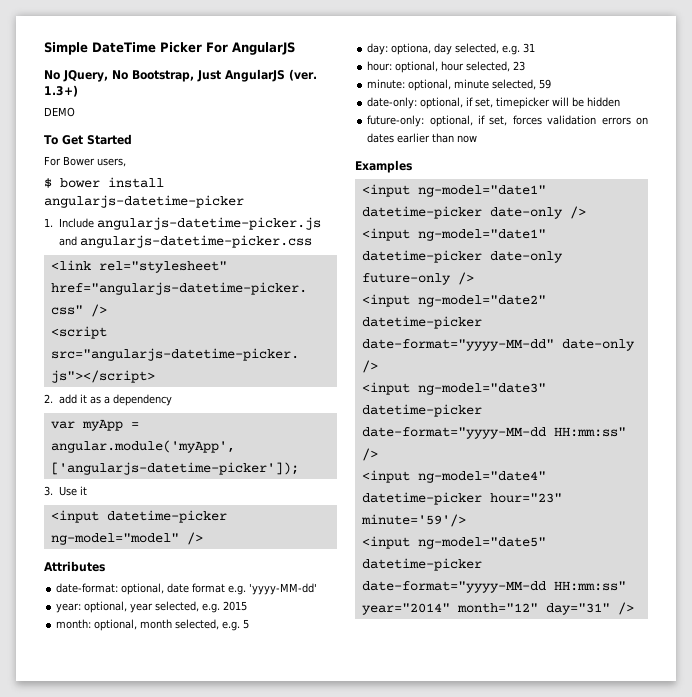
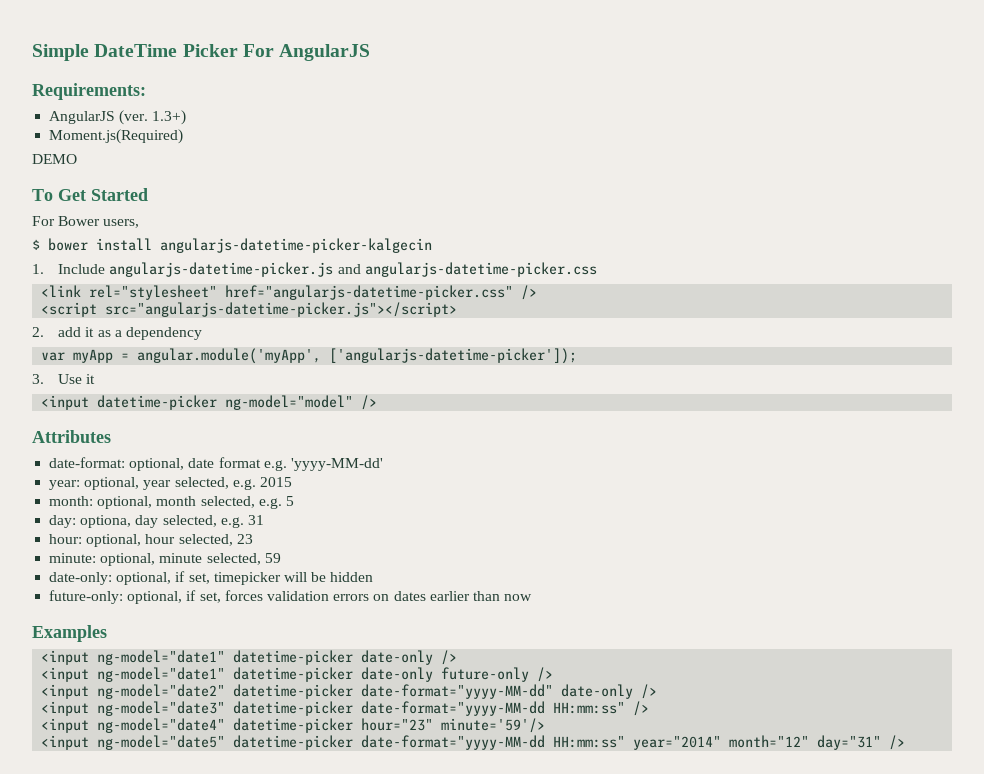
- No JQuery, No Bootstrap, Just AngularJS (ver.
+ Requirements:
+ AngularJS (ver.
+ Moment.js(Required)
- $ bower install angularjs-datetime-picker
+ $ bower install angularjs-datetime-picker-kalgecin

